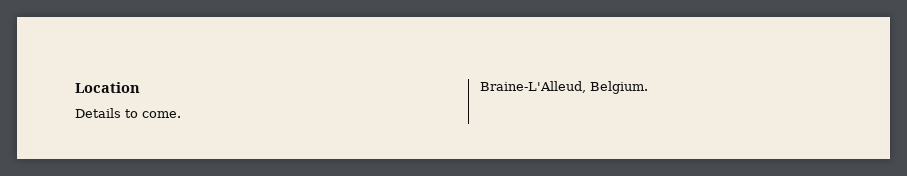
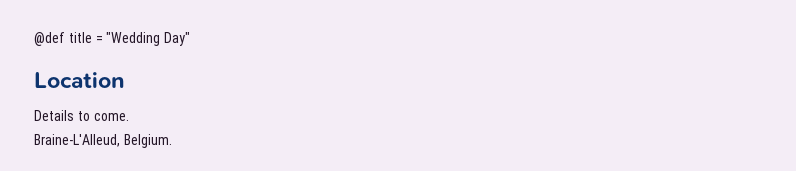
+ @def title = "Wedding Day"

